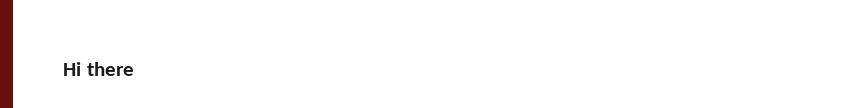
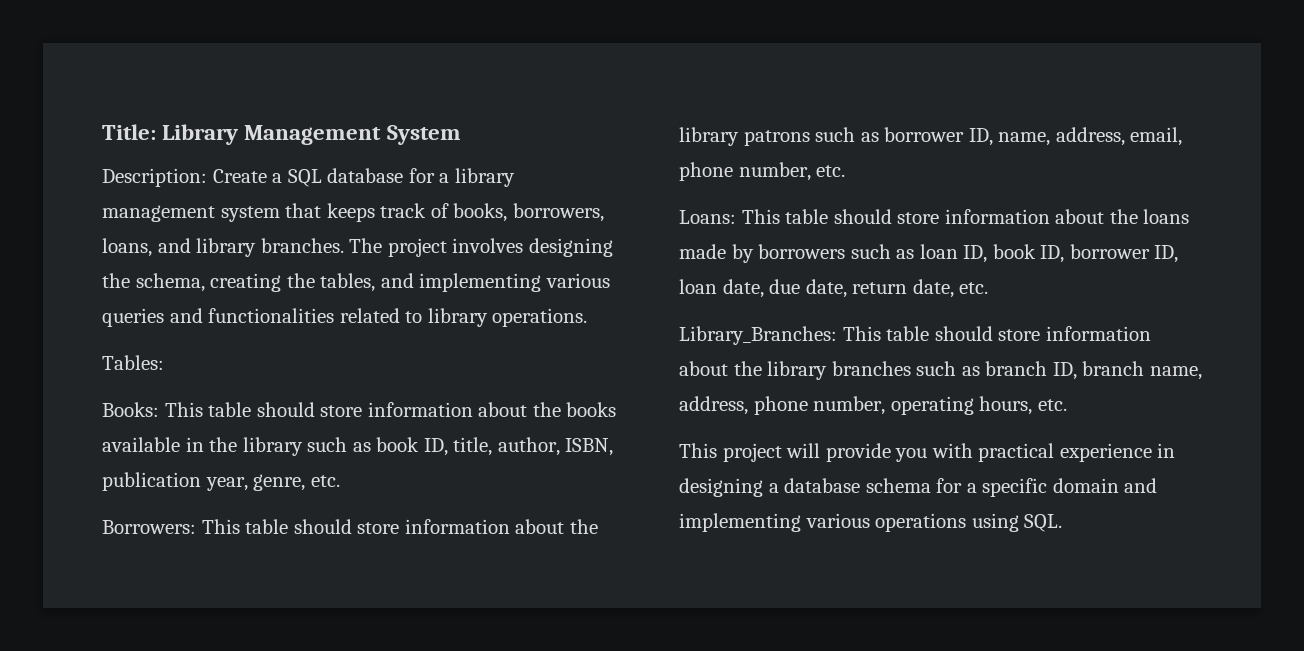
- Hi there
+ Title: Library Management System
+ Description: Create a SQL database for a library management system that keeps track of books, borrowers, loans, and library branches. The project involves designing the schema, creating the tables, and implementing various queries and functionalities related to library operations.
+ Tables:
+ Books: This table should store information about the books available in the library such as book ID, title, author, ISBN, publication year, genre, etc.
+ Borrowers: This table should store information about the library patrons such as borrower ID, name, address, email, phone number, etc.
+ Loans: This table should store information about the loans made by borrowers such as loan ID, book ID, borrower ID, loan date, due date, return date, etc.
+ Library_Branches: This table should store information about the library branches such as branch ID, branch name, address, phone number, operating hours, etc.
+ This project will provide you with practical experience in designing a database schema for a specific domain and implementing various operations using SQL.

